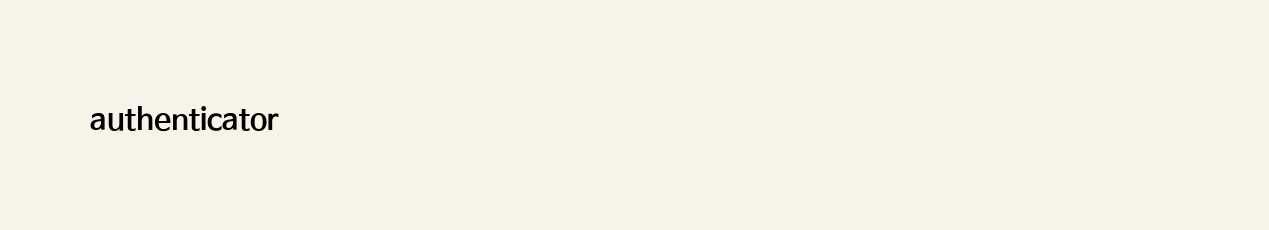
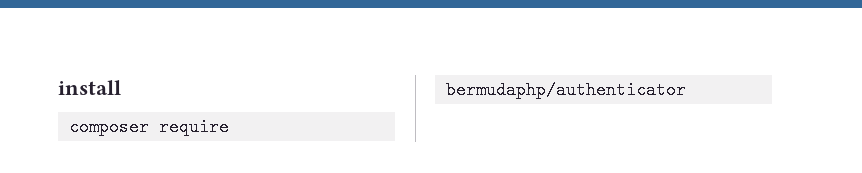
- authenticator
+ install
+ composer require bermudaphp/authenticator

